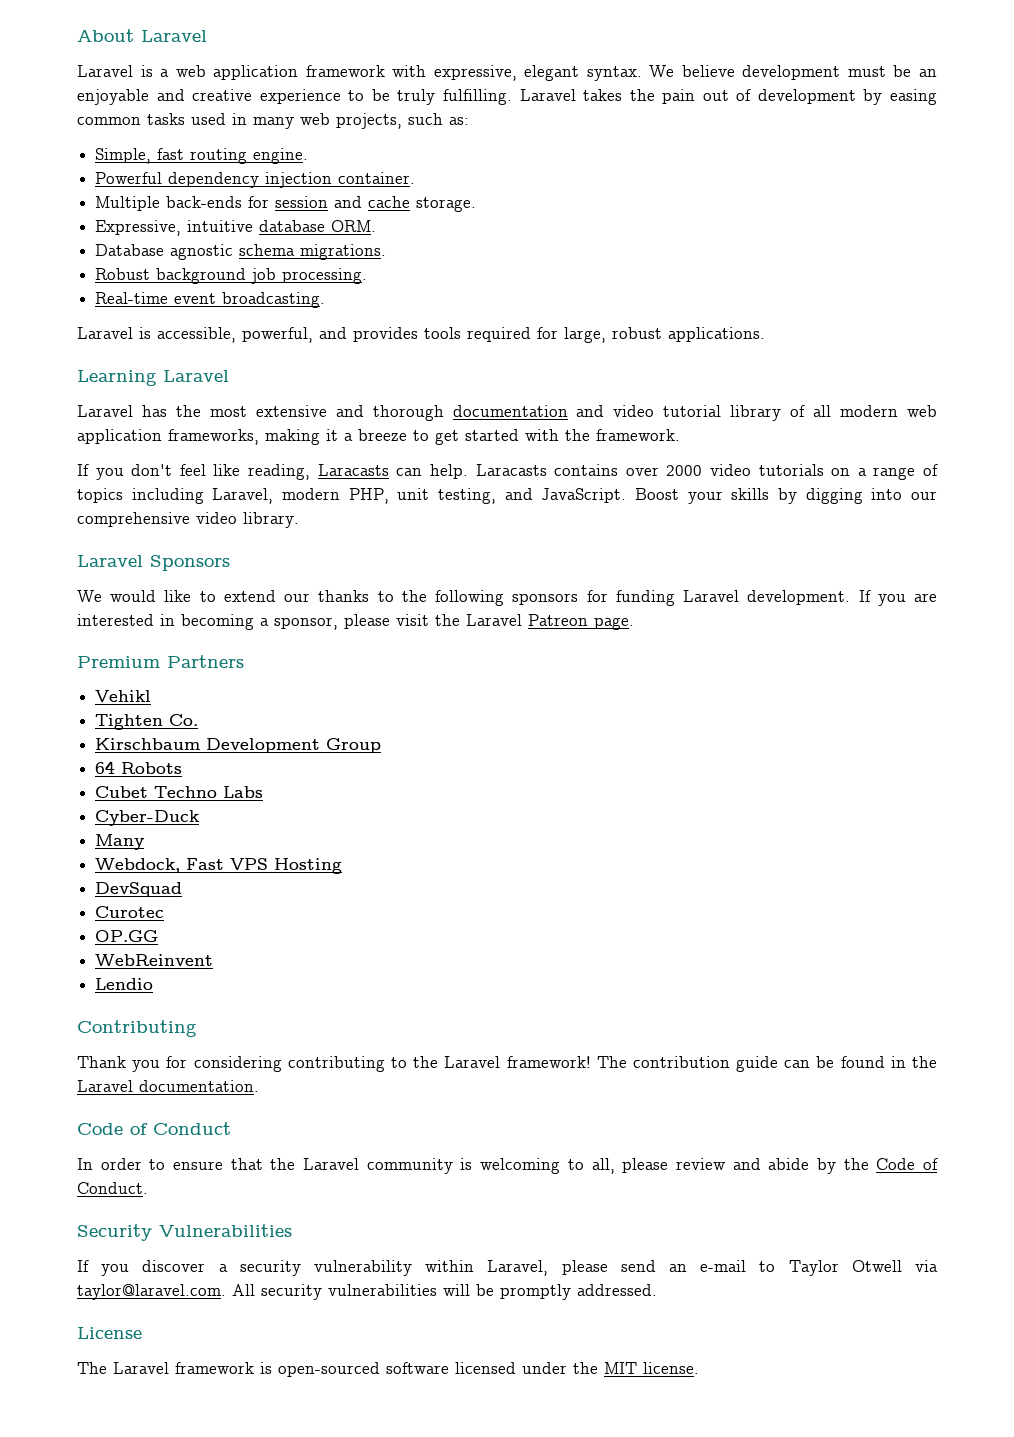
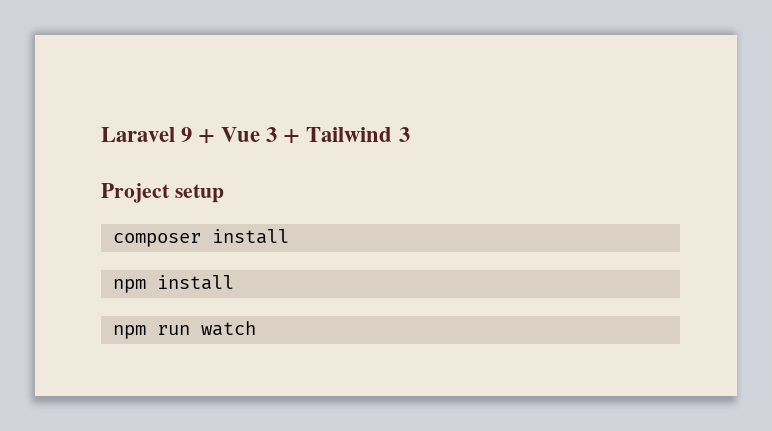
- About Laravel
- Laravel is a web application framework with expressive, elegant syntax. We believe development must be an enjoyable and creative experience to be truly fulfilling. Laravel takes the pain out of development by easing common tasks used in many web projects, such as:
- Simple, fast routing engine.
- Powerful dependency injection container.
- Multiple back-ends for session and cache storage.
- Expressive, intuitive database ORM.
- Database agnostic schema migrations.
- Robust background job processing.
- Real-time event broadcasting.
- Laravel is accessible, powerful, and provides tools required for large, robust applications.
- Learning Laravel
- Laravel has the most extensive and thorough documentation and video tutorial library of all modern web application frameworks, making it a breeze to get started with the framework.
- If you don't feel like reading, Laracasts can help. Laracasts contains over 2000 video tutorials on a range of topics including Laravel, modern PHP, unit testing, and JavaScript. Boost your skills by digging into our comprehensive video library.
- Laravel Sponsors
- We would like to extend our thanks to the following sponsors for funding Laravel development. If you are interested in becoming a sponsor, please visit the Laravel Patreon page.
- Premium Partners
- Vehikl
- Tighten Co.
- Kirschbaum Development Group
- 64 Robots
- Cubet Techno Labs
- Cyber-Duck
- Many
- Webdock, Fast VPS Hosting
- DevSquad
- Curotec
- OP.GG
- WebReinvent
- Lendio
- Contributing
- Thank you for considering contributing to the Laravel framework! The contribution guide can be found in the Laravel documentation.
- Code of Conduct
- In order to ensure that the Laravel community is welcoming to all, please review and abide by the Code of Conduct.
- Security Vulnerabilities
- If you discover a security vulnerability within Laravel, please send an e-mail to Taylor Otwell via taylor@laravel.com. All security vulnerabilities will be promptly addressed.
- License
- The Laravel framework is open-sourced software licensed under the MIT license.
+ Laravel 9 + Vue 3 + Tailwind 3
+ Project setup
+ composer install
+ npm install
+ npm run watch

